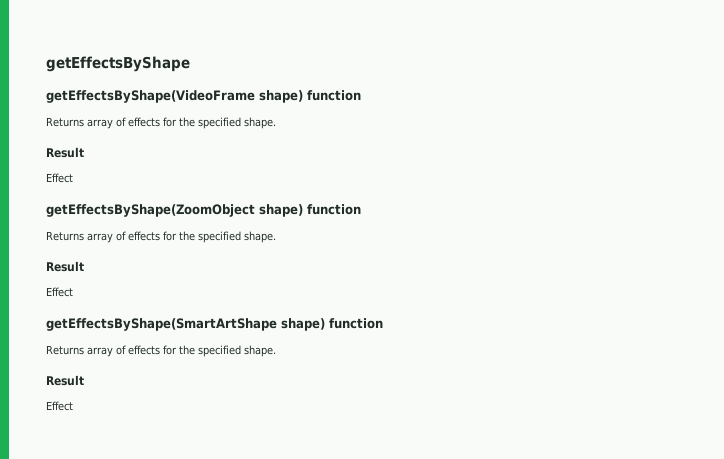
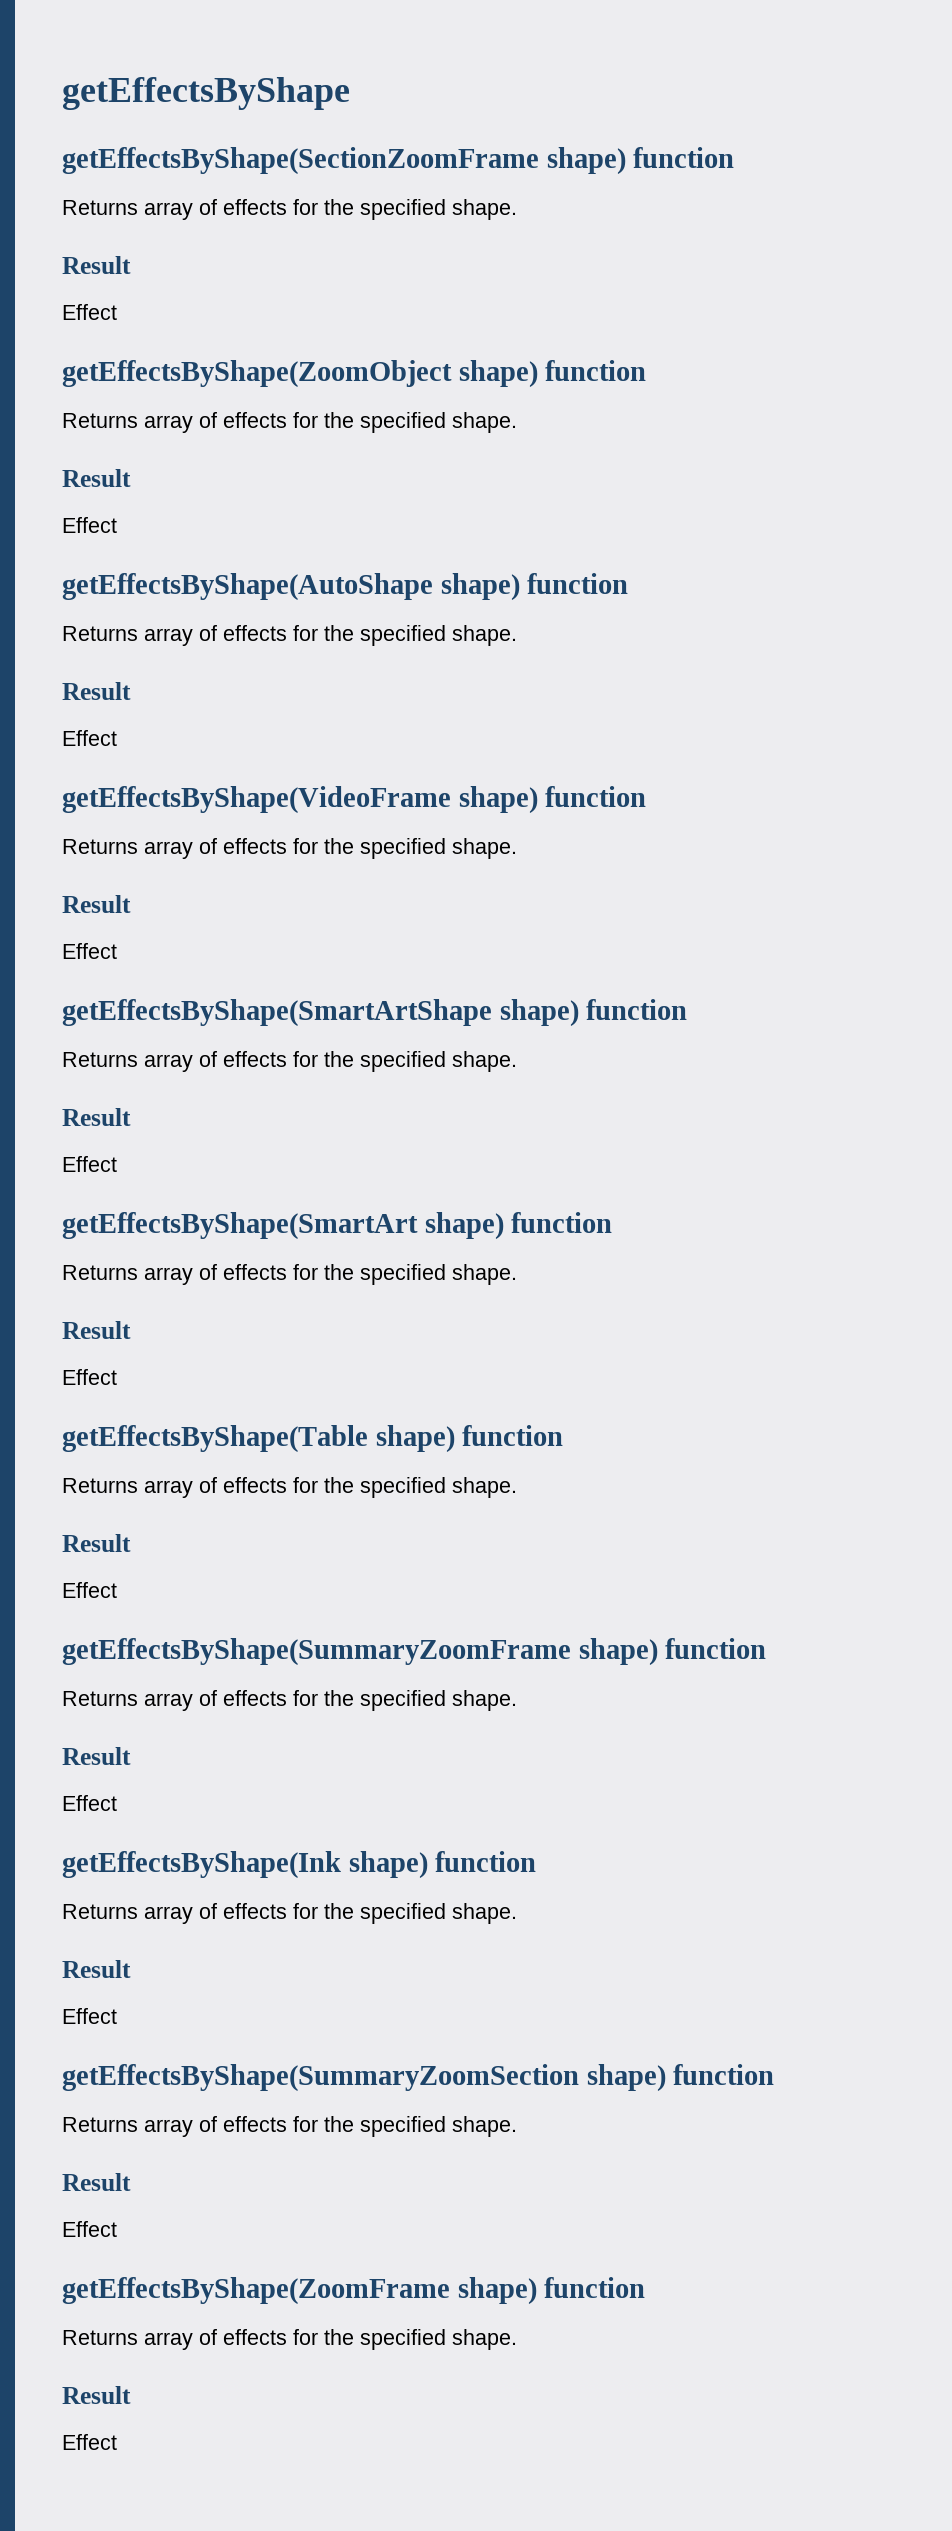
- getEffectsByShape(VideoFrame shape) function
+ getEffectsByShape(SectionZoomFrame shape) function
+ getEffectsByShape(AutoShape shape) function
+ Returns array of effects for the specified shape.
+ Result
+ Effect
+ getEffectsByShape(VideoFrame shape) function
+ Returns array of effects for the specified shape.
+ Result
+ Effect
+ getEffectsByShape(SmartArt shape) function
+ Returns array of effects for the specified shape.
+ Result
+ Effect
+ getEffectsByShape(Table shape) function
+ Returns array of effects for the specified shape.
+ Result
+ Effect
+ getEffectsByShape(SummaryZoomFrame shape) function
+ Returns array of effects for the specified shape.
+ Result
+ Effect
+ getEffectsByShape(Ink shape) function
+ Returns array of effects for the specified shape.
+ Result
+ Effect
+ getEffectsByShape(SummaryZoomSection shape) function
+ Returns array of effects for the specified shape.
+ Result
+ Effect
+ getEffectsByShape(ZoomFrame shape) function
+ Returns array of effects for the specified shape.
+ Result
+ Effect

